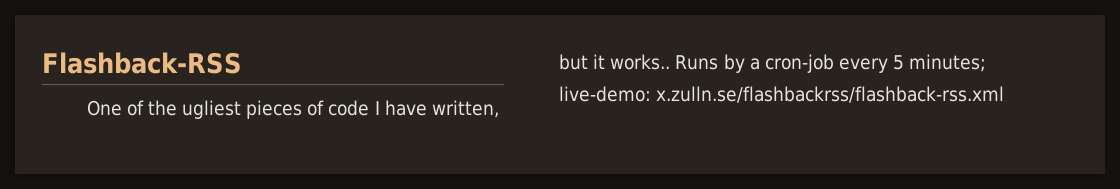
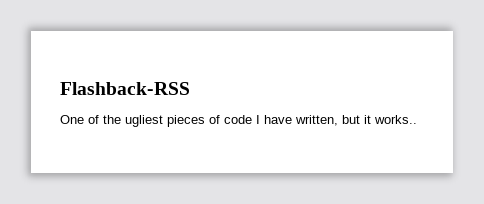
- Runs by a cron-job every 5 minutes; live-demo: x.zulln.se/flashbackrss/flashback-rss.xml

